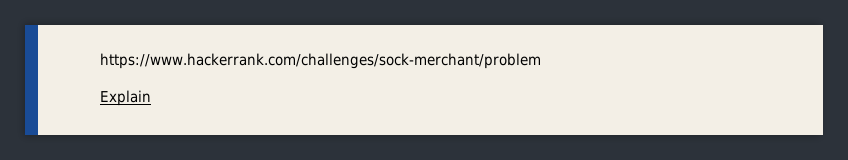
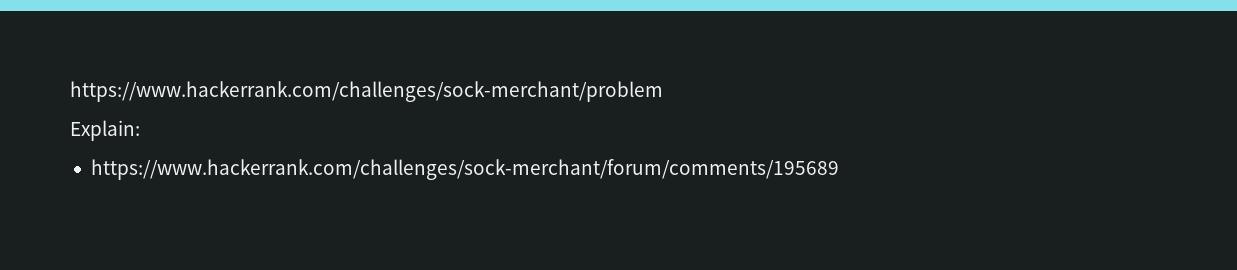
- Explain
+ Explain:
+ https://www.hackerrank.com/challenges/sock-merchant/forum/comments/195689

